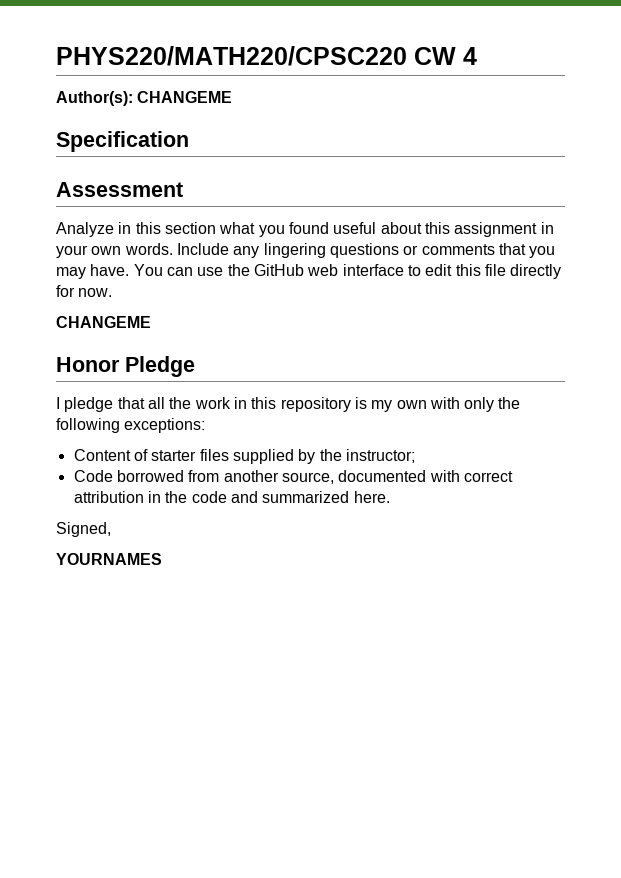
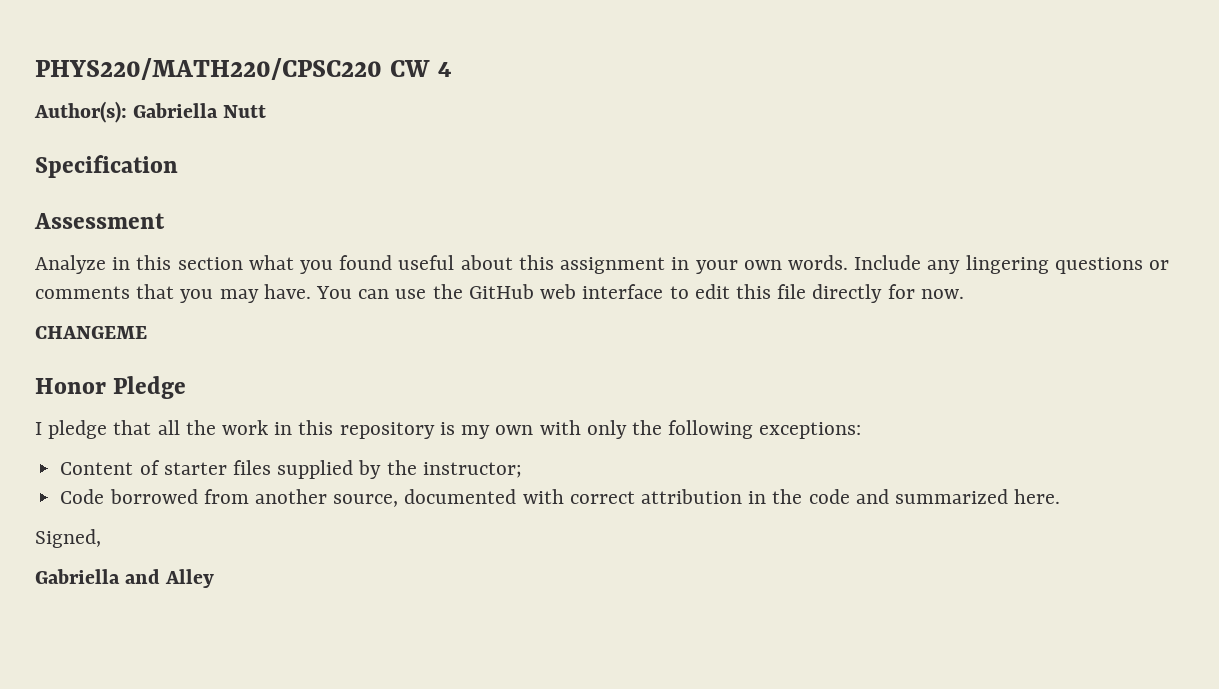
- Author(s): CHANGEME
+ Author(s): Gabriella Nutt
- YOURNAMES
+ Gabriella and Alley

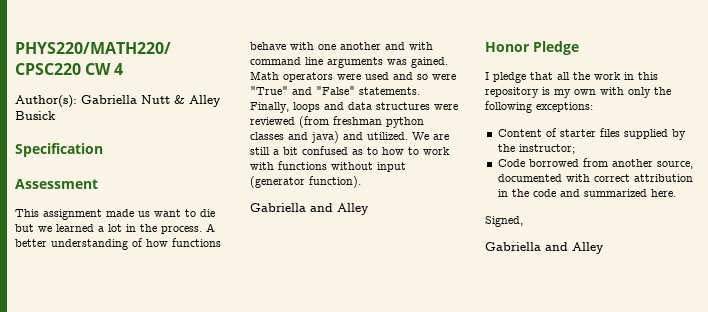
- Author(s): Gabriella Nutt
+ Author(s): Gabriella Nutt & Alley Busick
- Analyze in this section what you found useful about this assignment in your own words. Include any lingering questions or comments that you may have. You can use the GitHub web interface to edit this file directly for now.
- CHANGEME
+ This assignment made us want to die but we learned a lot in the process. A better understanding of how functions behave with one another and with command line arguments was gained. Math operators were used and so were "True" and "False" statements. Finally, loops and data structures were reviewed (from freshman python classes and java) and utilized. We are still a bit confused as to how to work with functions without input (generator function).
+ Gabriella and Alley

